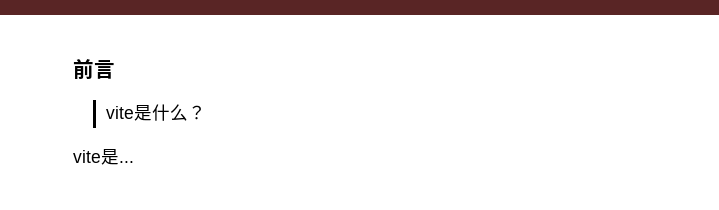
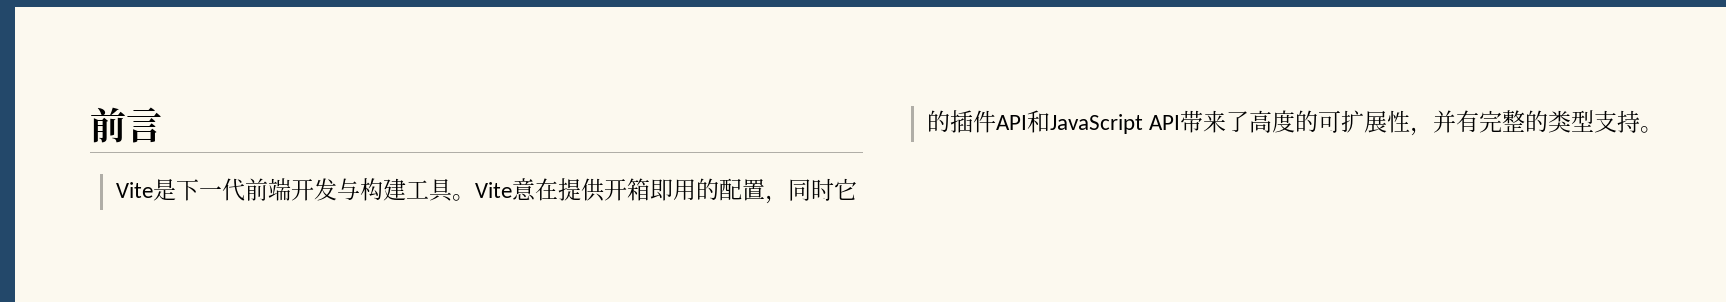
- vite是什么？
- vite是...
+ Vite是下一代前端开发与构建工具。Vite意在提供开箱即用的配置，同时它的插件API和JavaScript API带来了高度的可扩展性，并有完整的类型支持。

